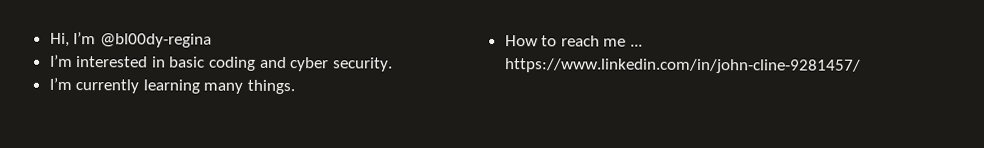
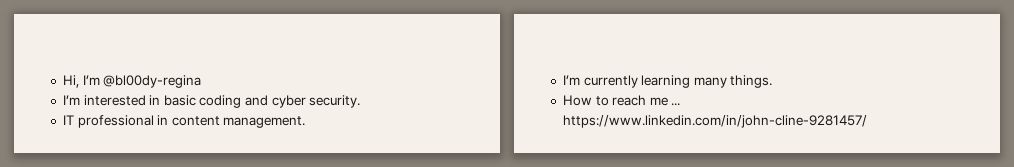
+ IT professional in content management.

